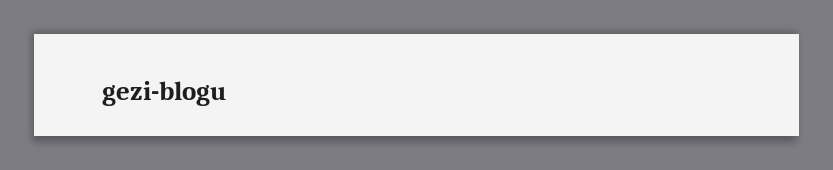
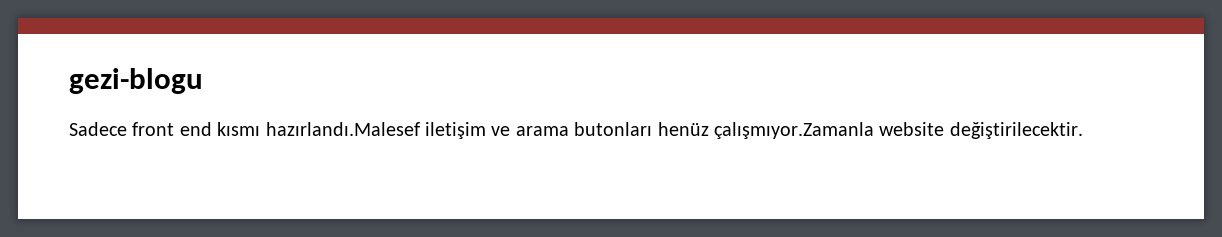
+ Sadece front end kısmı hazırlandı.Malesef iletişim ve arama butonları henüz çalışmıyor.Zamanla website değiştirilecektir.

